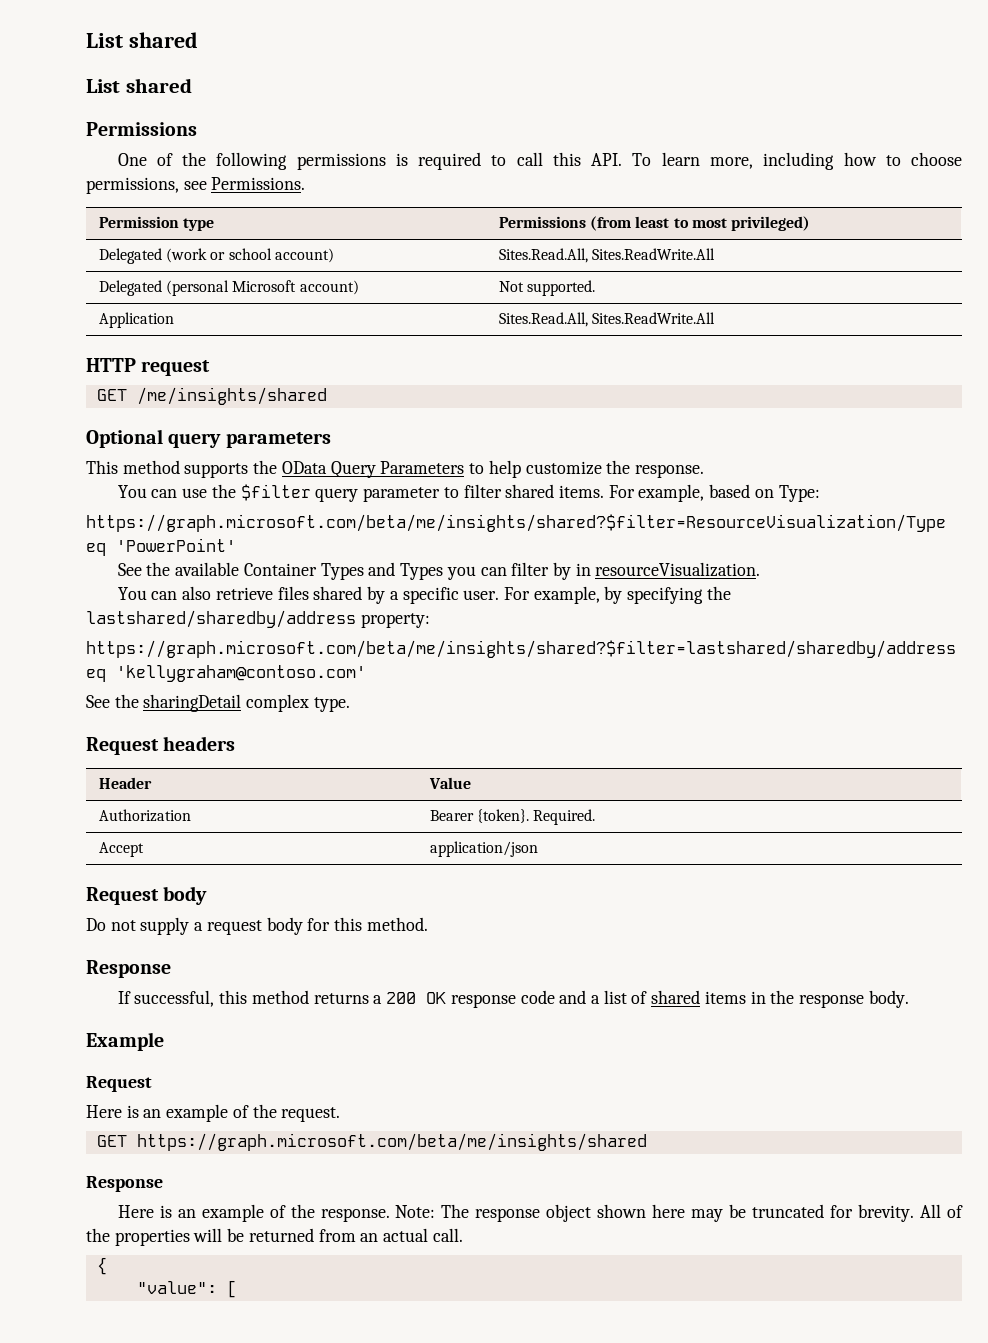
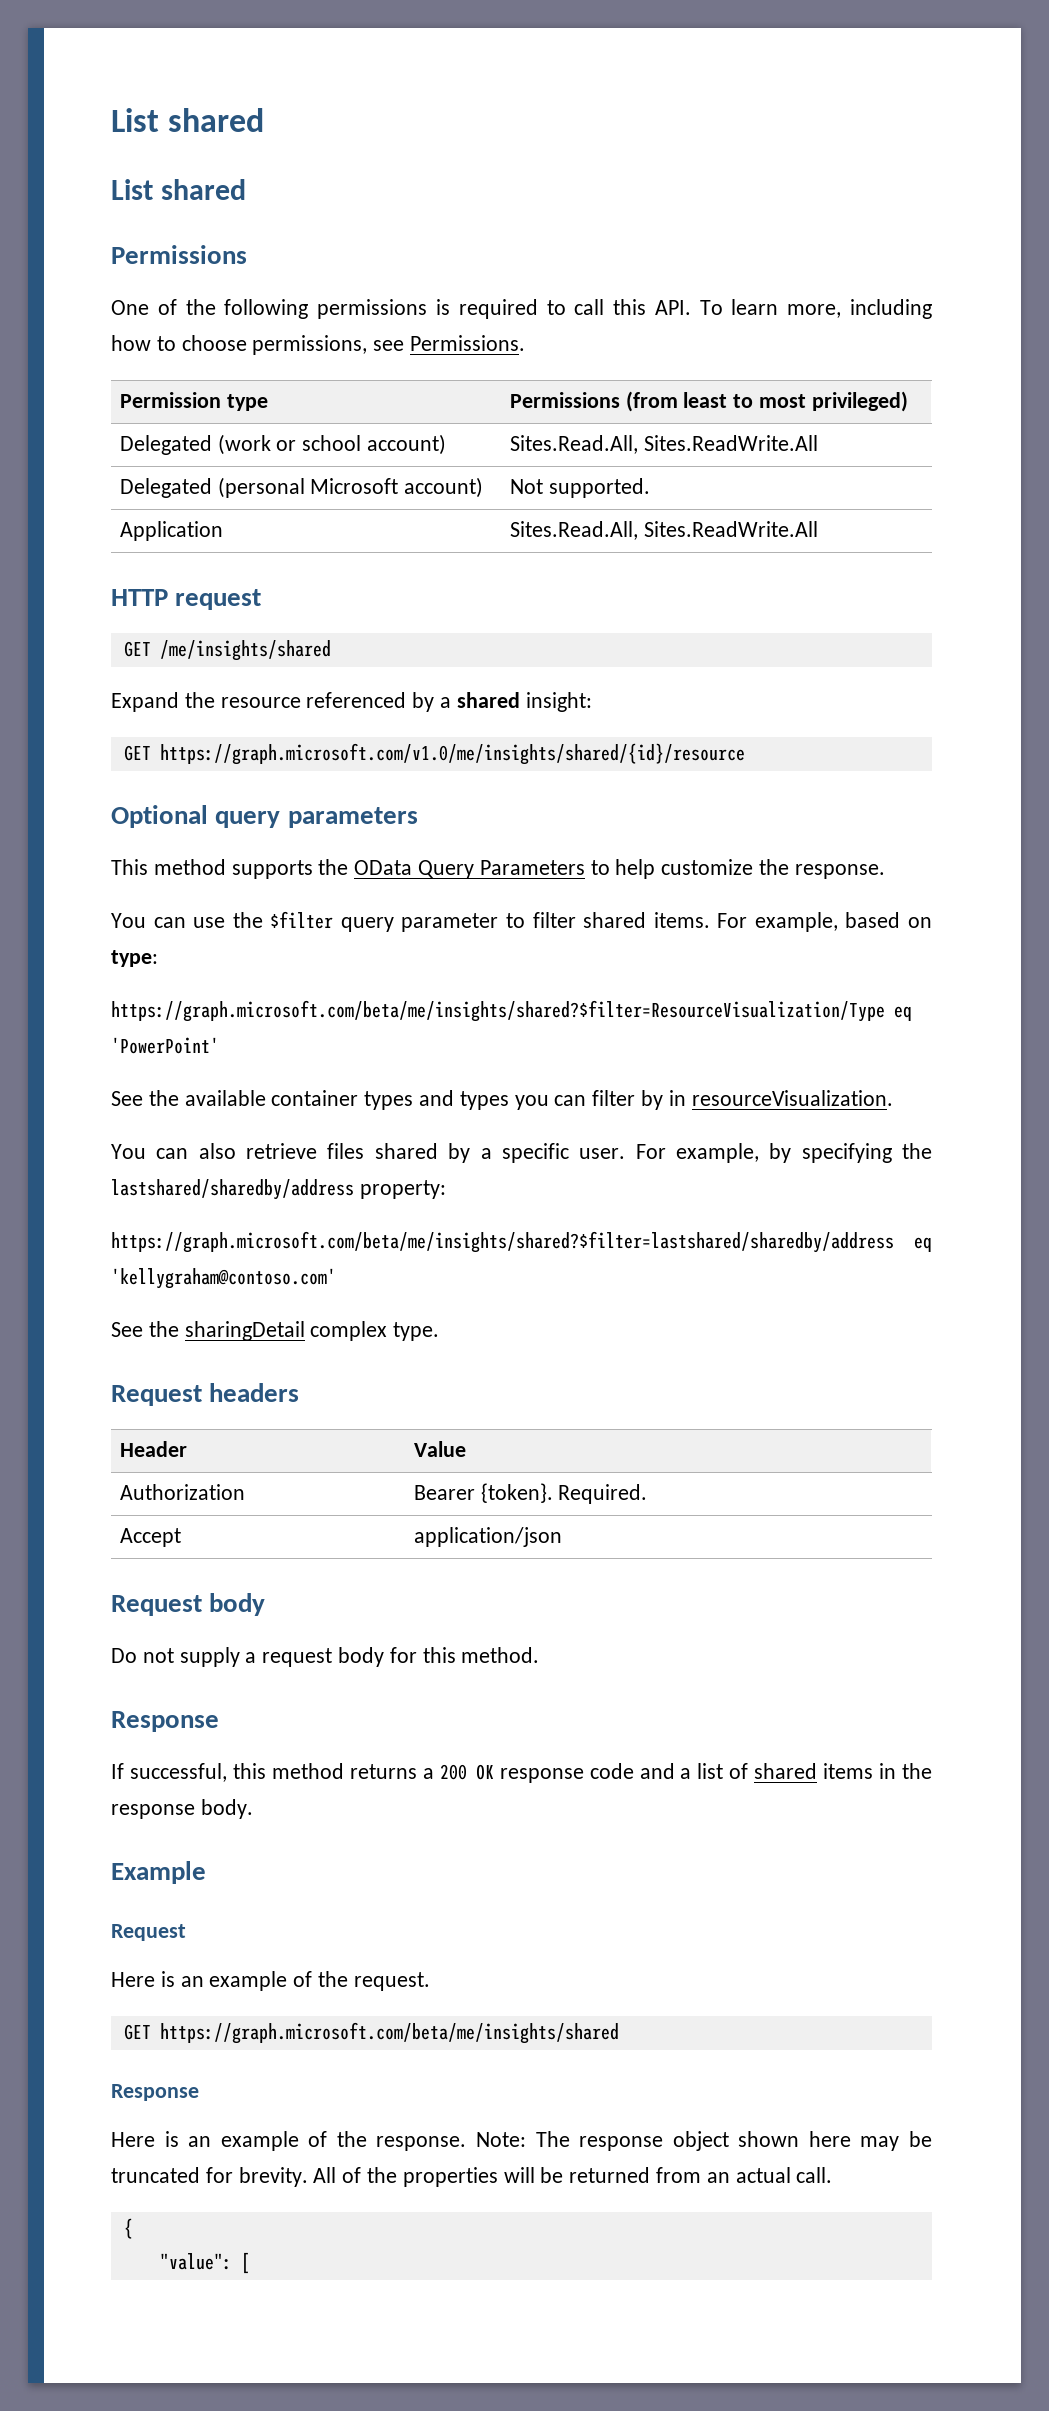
+ Expand the resource referenced by a shared insight:
+ GET https://graph.microsoft.com/v1.0/me/insights/shared/{id}/resource
- For example, based on Type:
+ For example, based on type:
- See the available Container Types and Types you can filter by in resourceVisualization.
+ See the available container types and types you can filter by in resourceVisualization.

